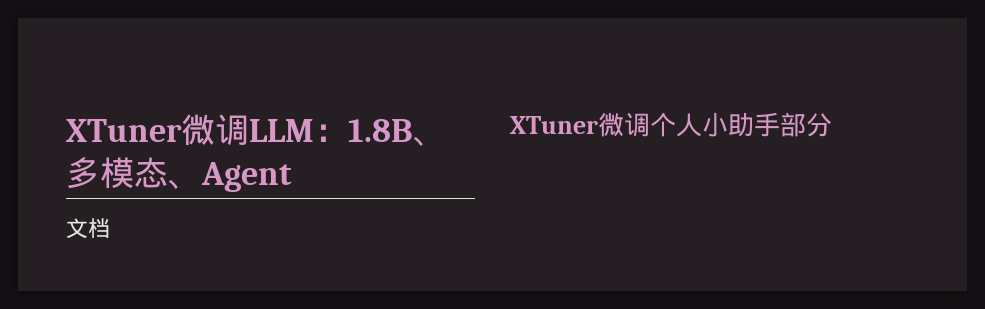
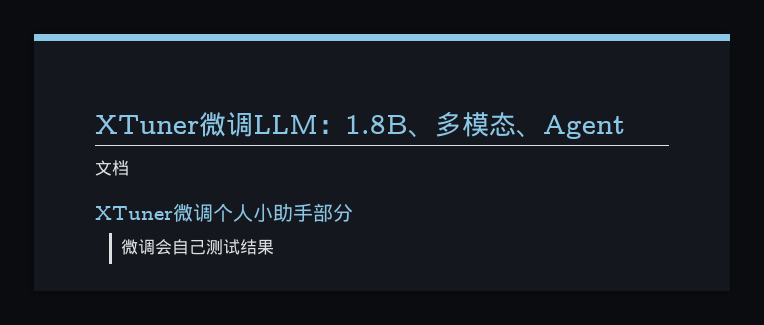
+ 微调会自己测试结果

